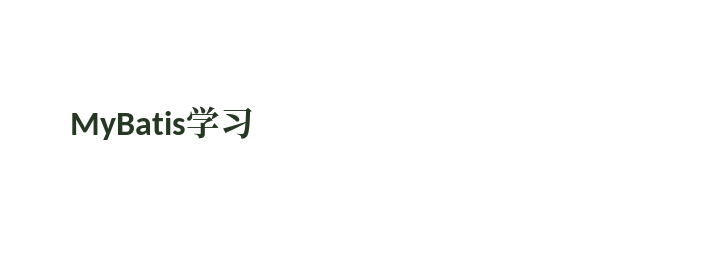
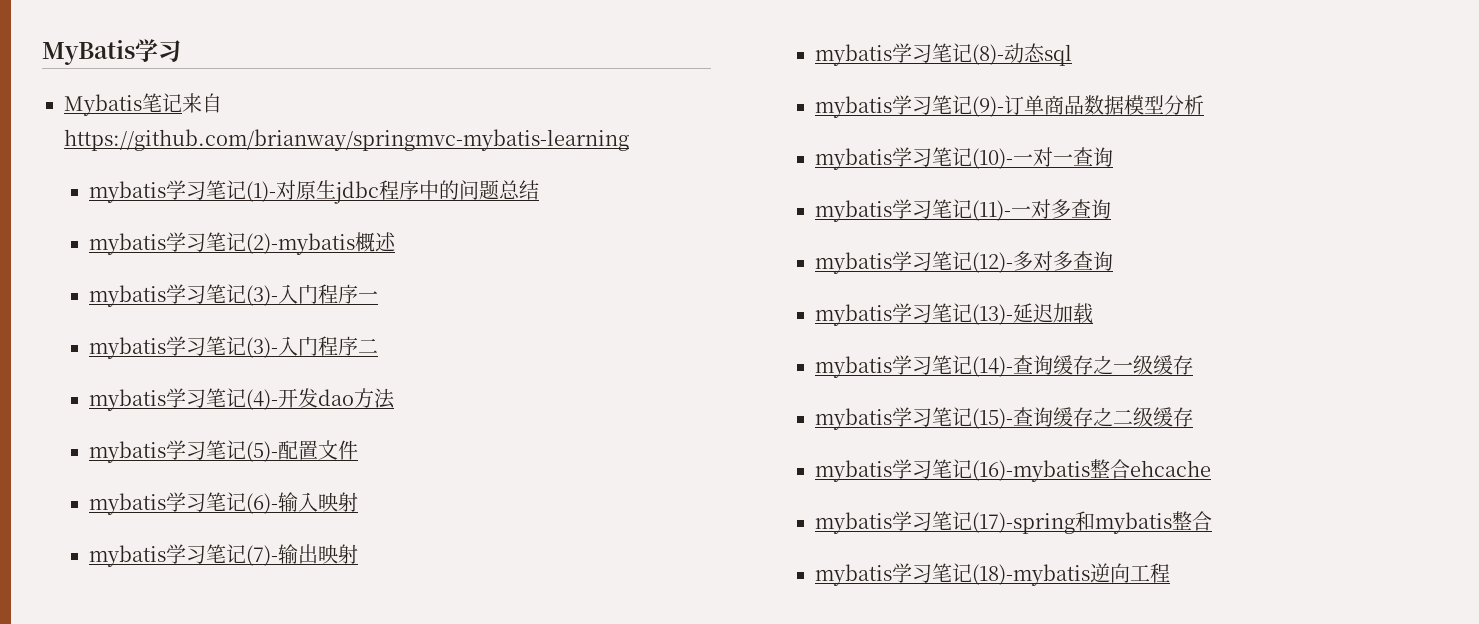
+ Mybatis笔记来自https://github.com/brianway/springmvc-mybatis-learning
+ mybatis学习笔记(1)-对原生jdbc程序中的问题总结
+ mybatis学习笔记(2)-mybatis概述
+ mybatis学习笔记(3)-入门程序一
+ mybatis学习笔记(3)-入门程序二
+ mybatis学习笔记(4)-开发dao方法
+ mybatis学习笔记(5)-配置文件
+ mybatis学习笔记(6)-输入映射
+ mybatis学习笔记(7)-输出映射
+ mybatis学习笔记(8)-动态sql
+ mybatis学习笔记(9)-订单商品数据模型分析
+ mybatis学习笔记(10)-一对一查询
+ mybatis学习笔记(11)-一对多查询
+ mybatis学习笔记(12)-多对多查询
+ mybatis学习笔记(13)-延迟加载
+ mybatis学习笔记(14)-查询缓存之一级缓存
+ mybatis学习笔记(15)-查询缓存之二级缓存
+ mybatis学习笔记(16)-mybatis整合ehcache
+ mybatis学习笔记(17)-spring和mybatis整合
+ mybatis学习笔记(18)-mybatis逆向工程

